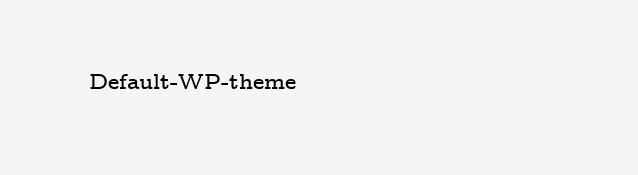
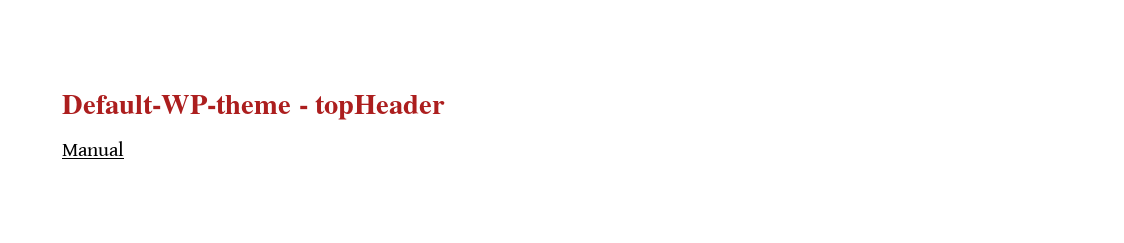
- Default-WP-theme
+ Default-WP-theme - topHeader
+ Manual

